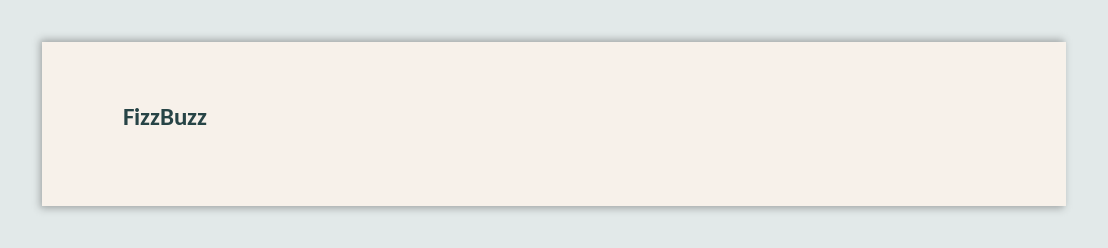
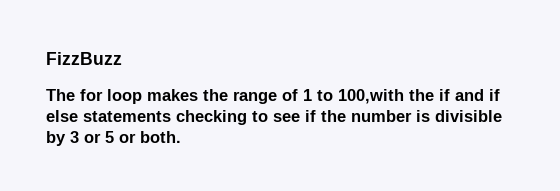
+ The for loop makes the range of 1 to 100,with the if and if else statements checking to see if the number is divisible by 3 or 5 or both.

